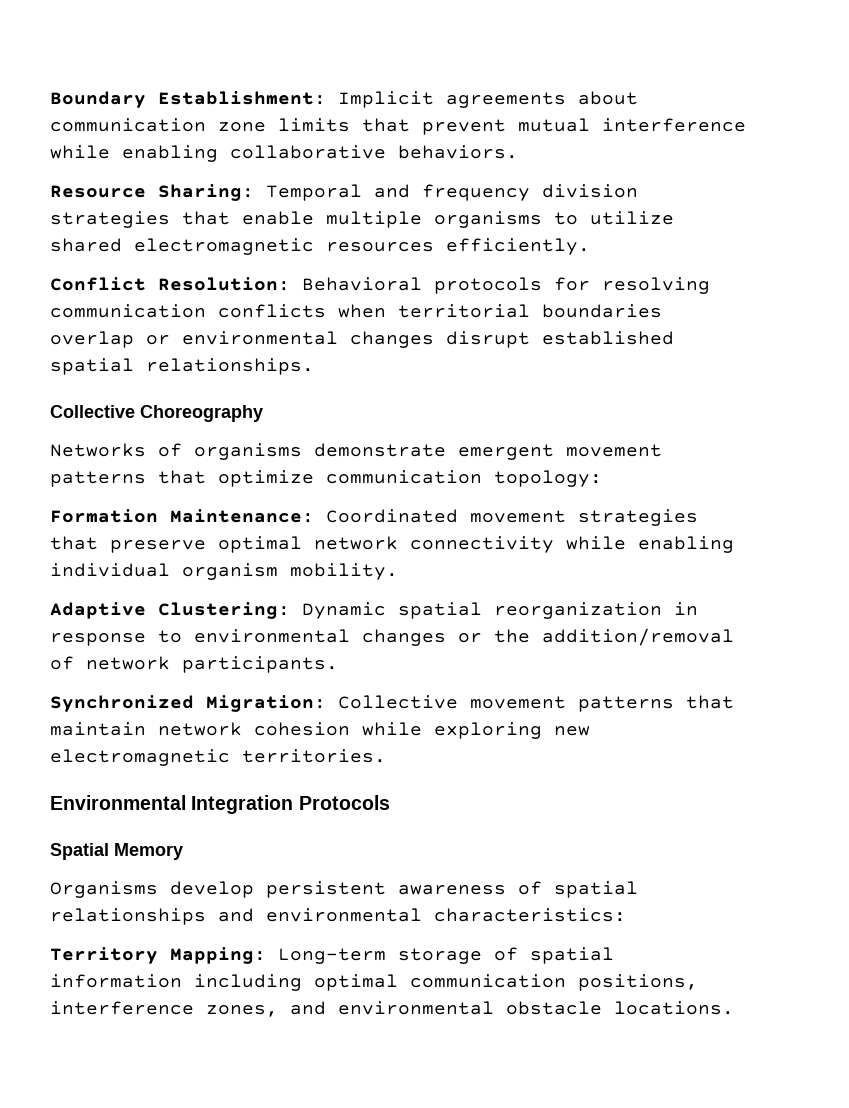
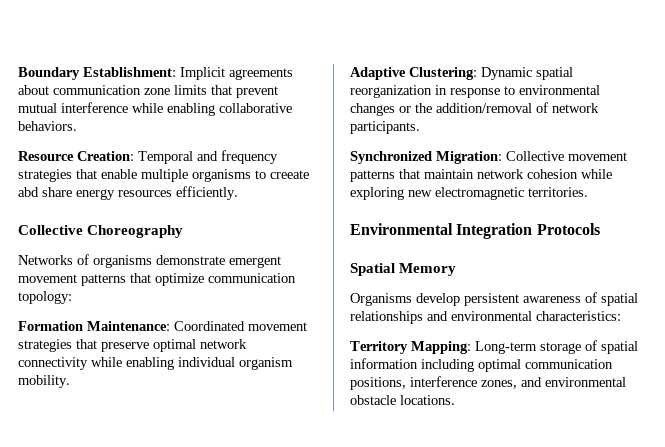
- Resource Sharing: Temporal and frequency division strategies that enable multiple organisms to utilize shared electromagnetic resources efficiently.
- Conflict Resolution: Behavioral protocols for resolving communication conflicts when territorial boundaries overlap or environmental changes disrupt established spatial relationships.
+ Resource Creation: Temporal and frequency strategies that enable multiple organisms to creeate abd share energy resources efficiently.

